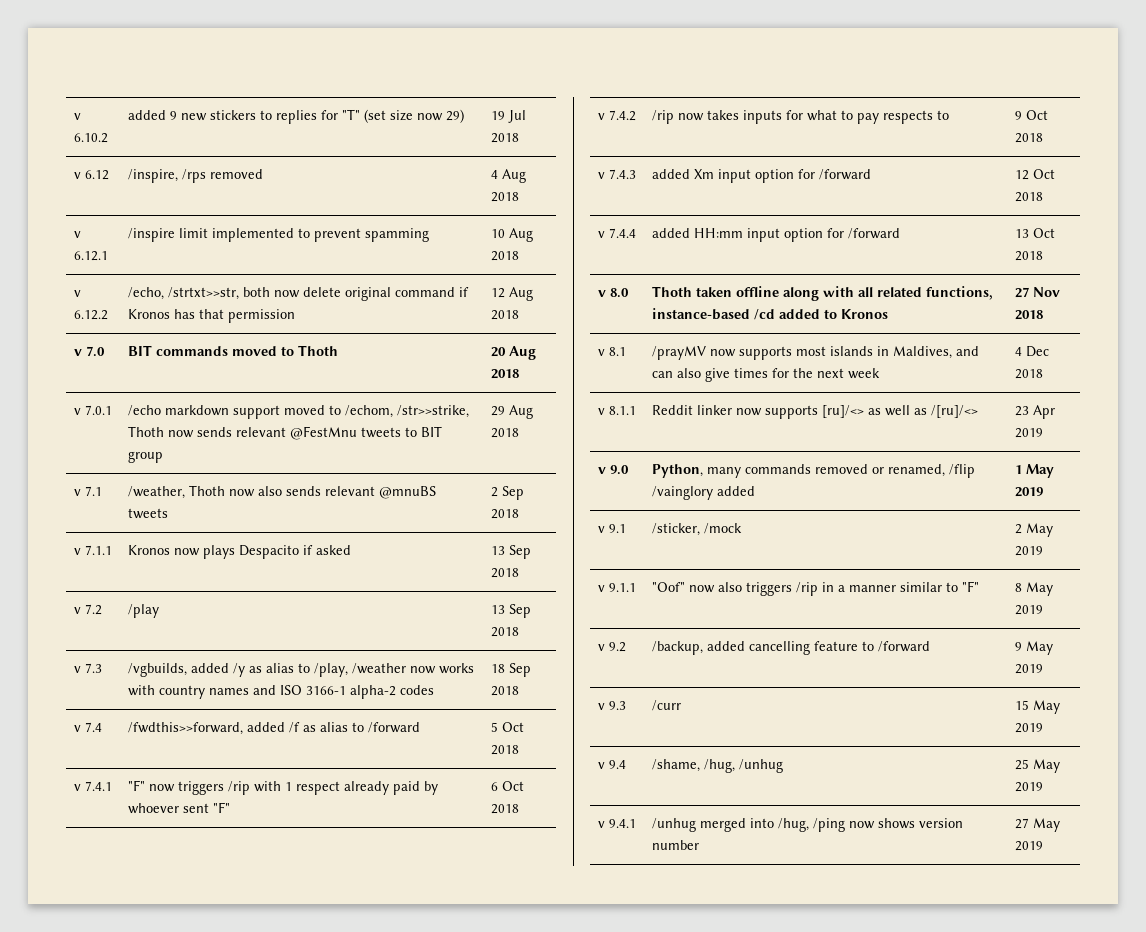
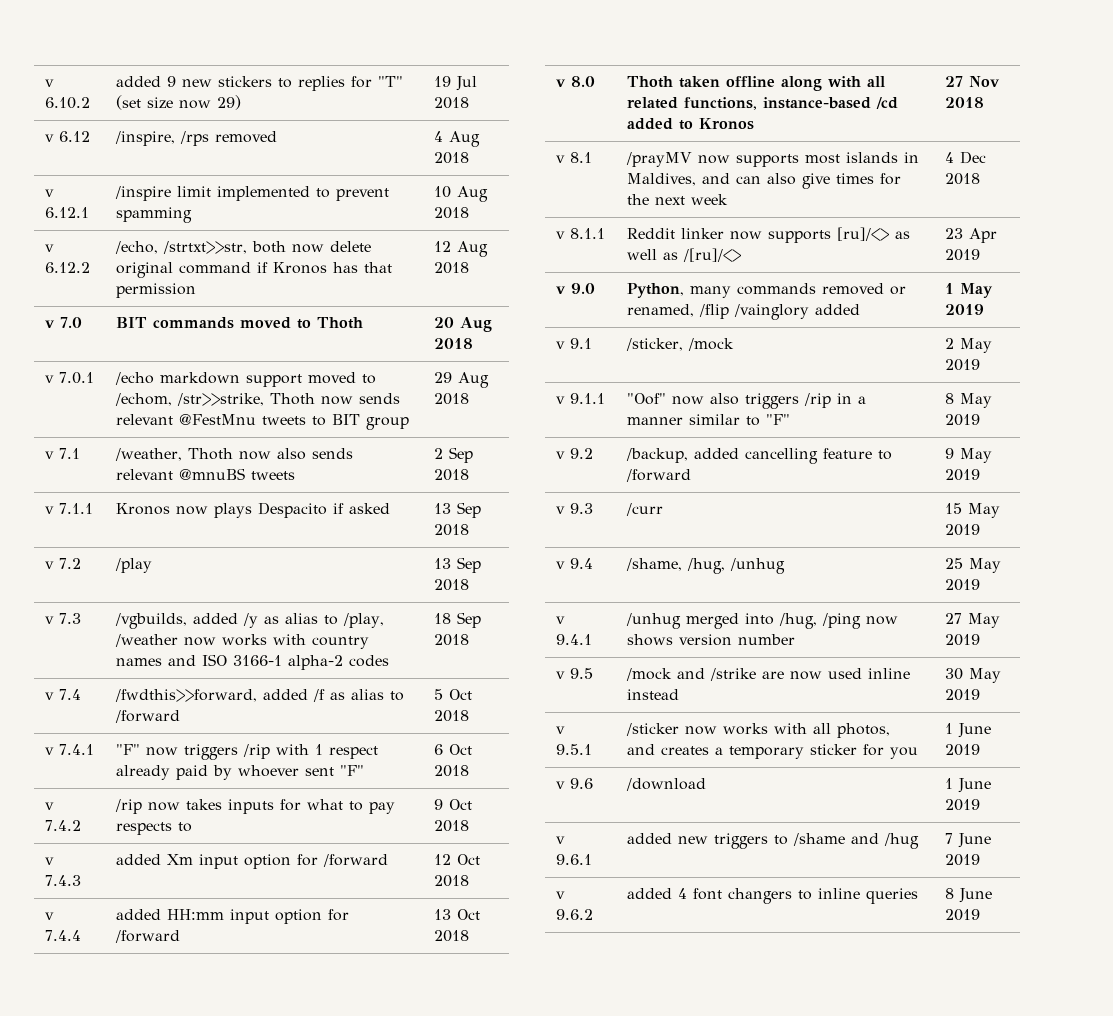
+ v 9.5 | /mock and /strike are now used inline instead | 30 May 2019
+ v 9.5.1 | /sticker now works with all photos, and creates a temporary sticker for you | 1 June 2019
+ v 9.6 | /download | 1 June 2019
+ v 9.6.1 | added new triggers to /shame and /hug | 7 June 2019
+ v 9.6.2 | added 4 font changers to inline queries | 8 June 2019

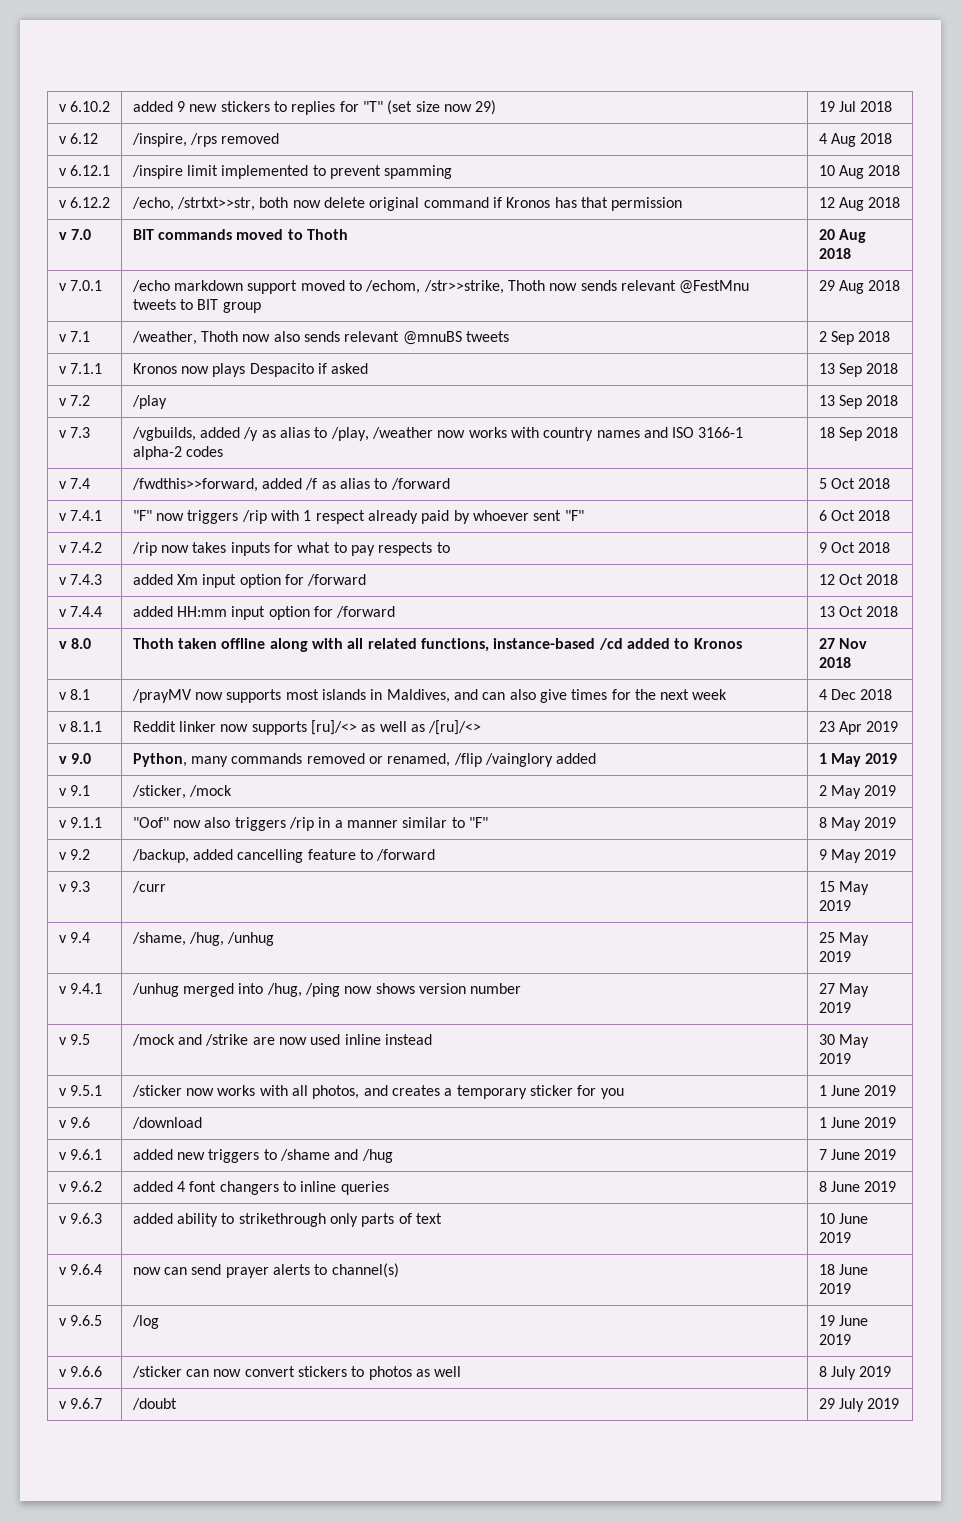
+ v 9.6.3 | added ability to strikethrough only parts of text | 10 June 2019
+ v 9.6.4 | now can send prayer alerts to channel(s) | 18 June 2019
+ v 9.6.5 | /log | 19 June 2019
+ v 9.6.6 | /sticker can now convert stickers to photos as well | 8 July 2019
+ v 9.6.7 | /doubt | 29 July 2019

